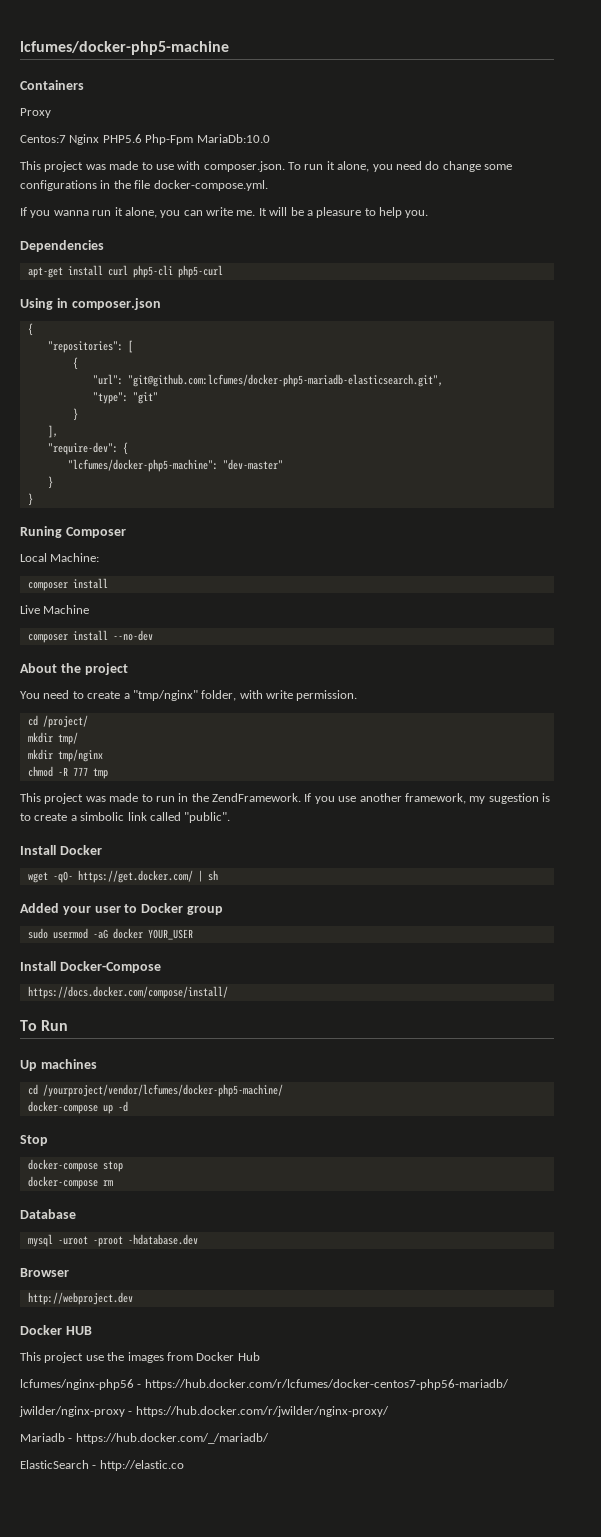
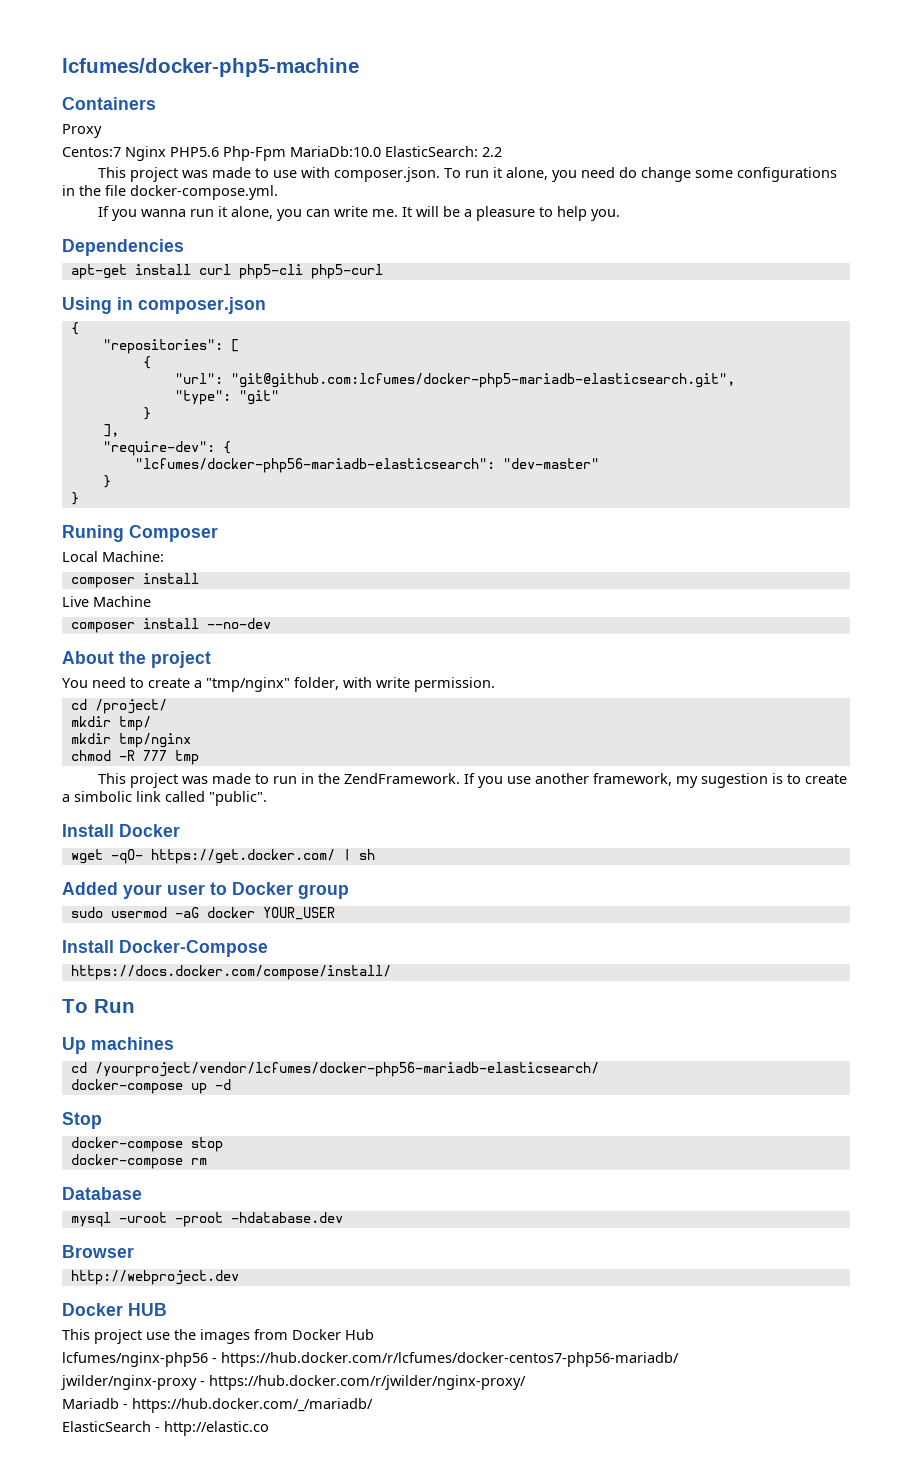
- Centos:7 Nginx PHP5.6 Php-Fpm MariaDb:10.0
+ Centos:7 Nginx PHP5.6 Php-Fpm MariaDb:10.0 ElasticSearch: 2.2
- "lcfumes/docker-php5-machine": "dev-master"
+ "lcfumes/docker-php56-mariadb-elasticsearch": "dev-master"
- cd /yourproject/vendor/lcfumes/docker-php5-machine/
+ cd /yourproject/vendor/lcfumes/docker-php56-mariadb-elasticsearch/

